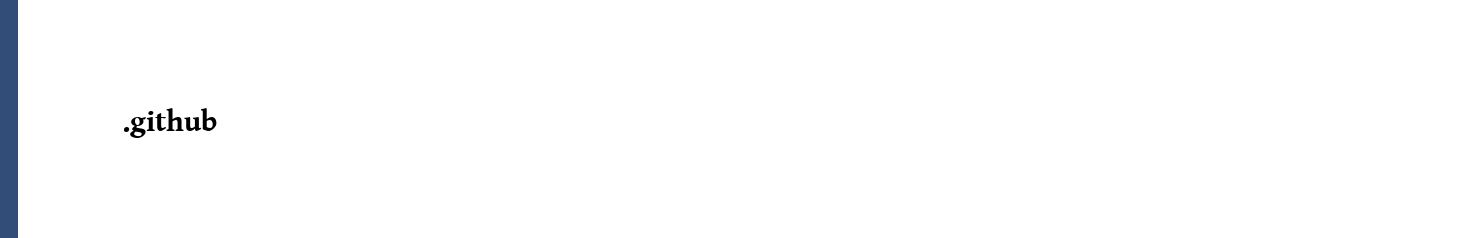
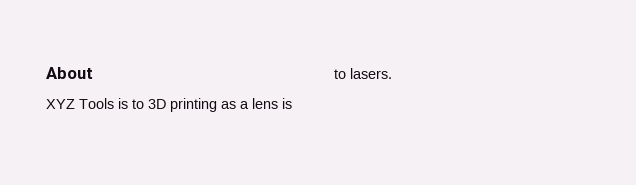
- .github
+ About
+ XYZ Tools is to 3D printing as a lens is to lasers.

